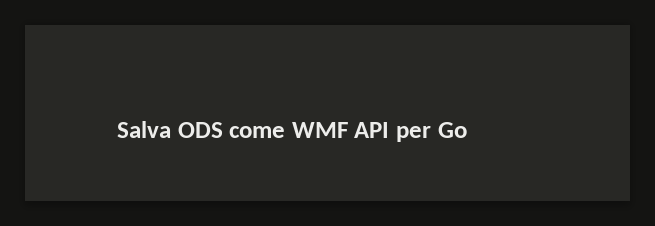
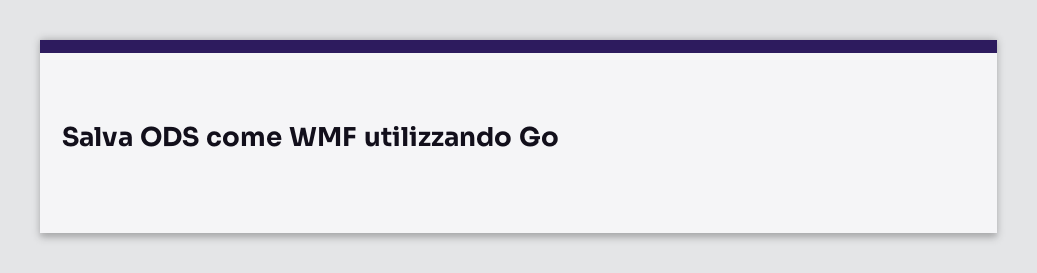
- Salva ODS come WMF API per Go
+ Salva ODS come WMF utilizzando Go

